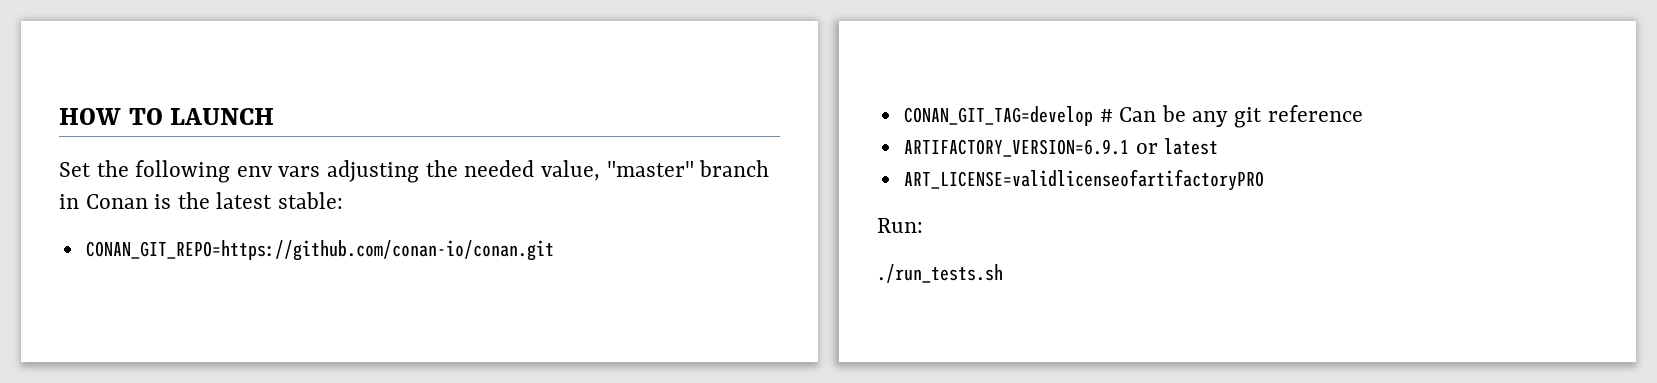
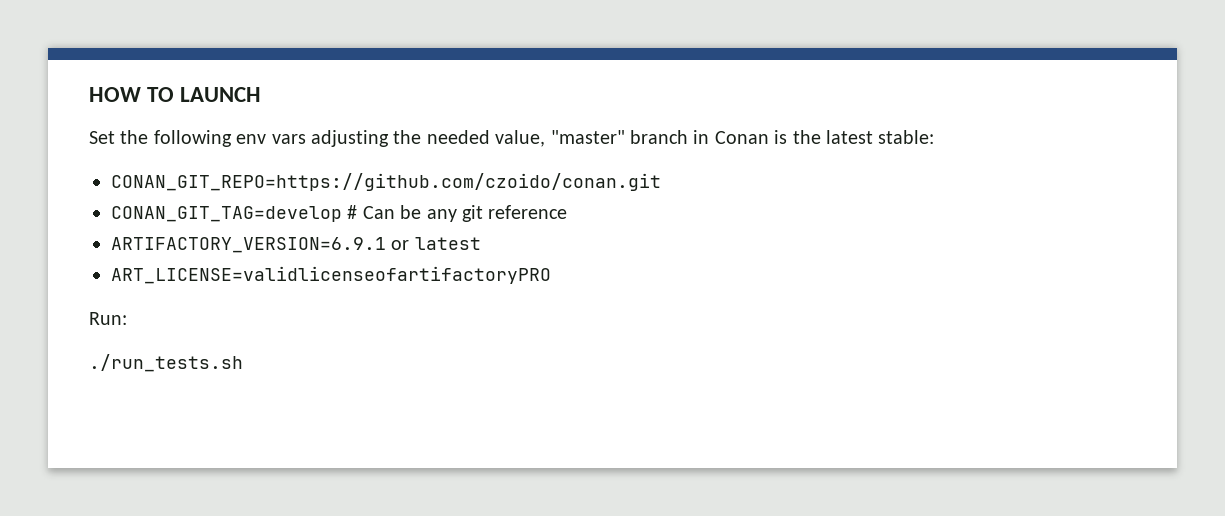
- CONAN_GIT_REPO=https://github.com/conan-io/conan.git
+ CONAN_GIT_REPO=https://github.com/czoido/conan.git

